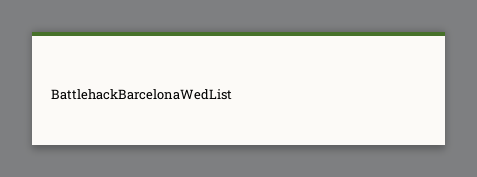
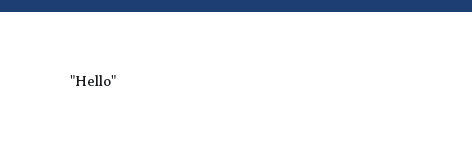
- BattlehackBarcelonaWedList
+ "Hello"

